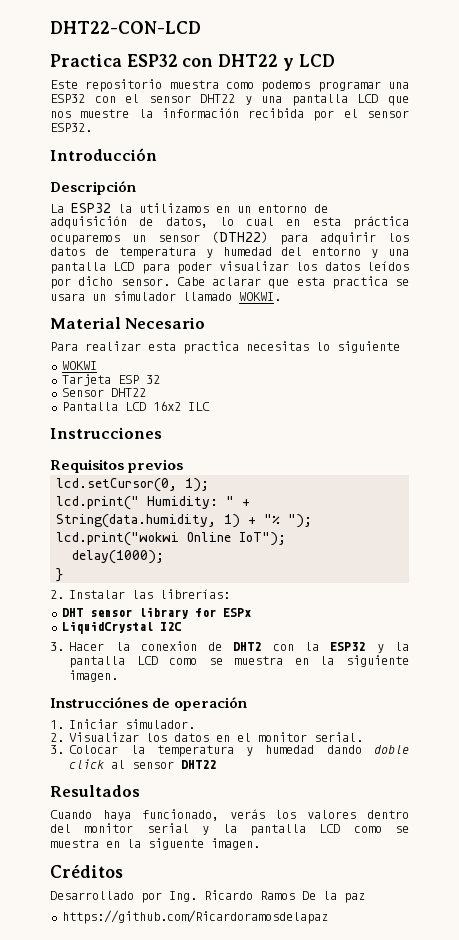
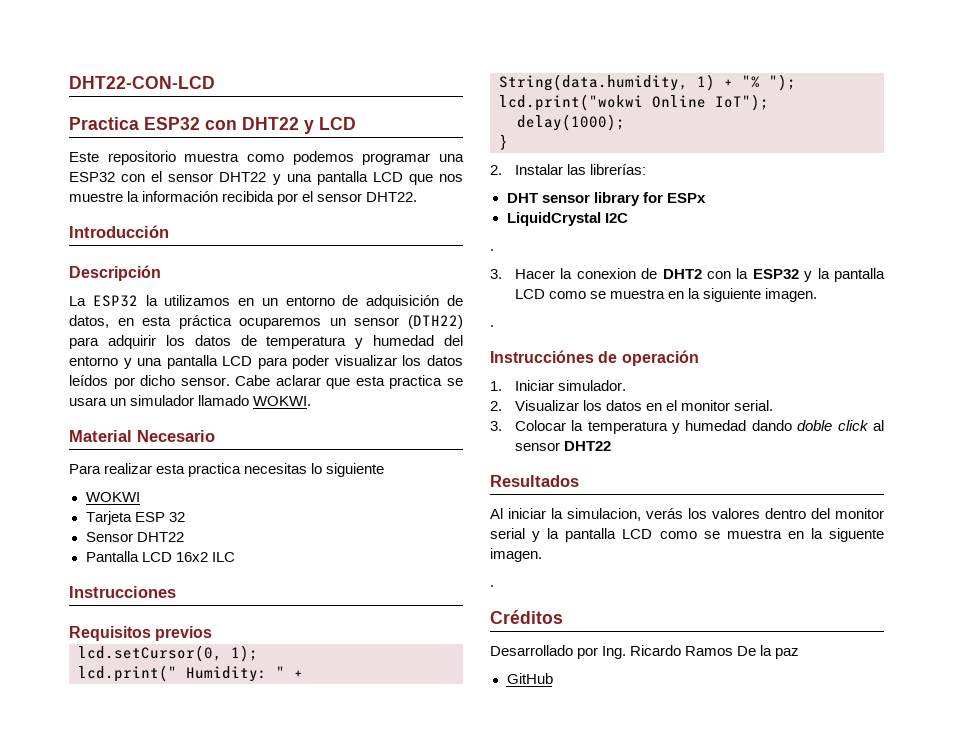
- Este repositorio muestra como podemos programar una ESP32 con el sensor DHT22 y una pantalla LCD que nos muestre la información recibida por el sensor ESP32.
+ Este repositorio muestra como podemos programar una ESP32 con el sensor DHT22 y una pantalla LCD que nos muestre la información recibida por el sensor DHT22.
- La ESP32 la utilizamos en un entorno de adquisición de datos, lo cual en esta práctica ocuparemos un sensor (DTH22) para adquirir los datos de temperatura y humedad del entorno y una pantalla LCD para poder visualizar los datos leídos por dicho sensor.
+ La ESP32 la utilizamos en un entorno de adquisición de datos, en esta práctica ocuparemos un sensor (DTH22) para adquirir los datos de temperatura y humedad del entorno y una pantalla LCD para poder visualizar los datos leídos por dicho sensor.
  LiquidCrystal I2C
+ .
  3. Hacer la conexion de DHT2 con la ESP32 y la pantalla LCD como se muestra en la siguiente imagen.
+ .
- Cuando haya funcionado, verás los valores dentro del monitor serial y la pantalla LCD como se muestra en la siguente imagen.
+ Al iniciar la simulacion, verás los valores dentro del monitor serial y la pantalla LCD como se muestra en la siguente imagen.
+ .
- https://github.com/Ricardoramosdelapaz
+ GitHub

